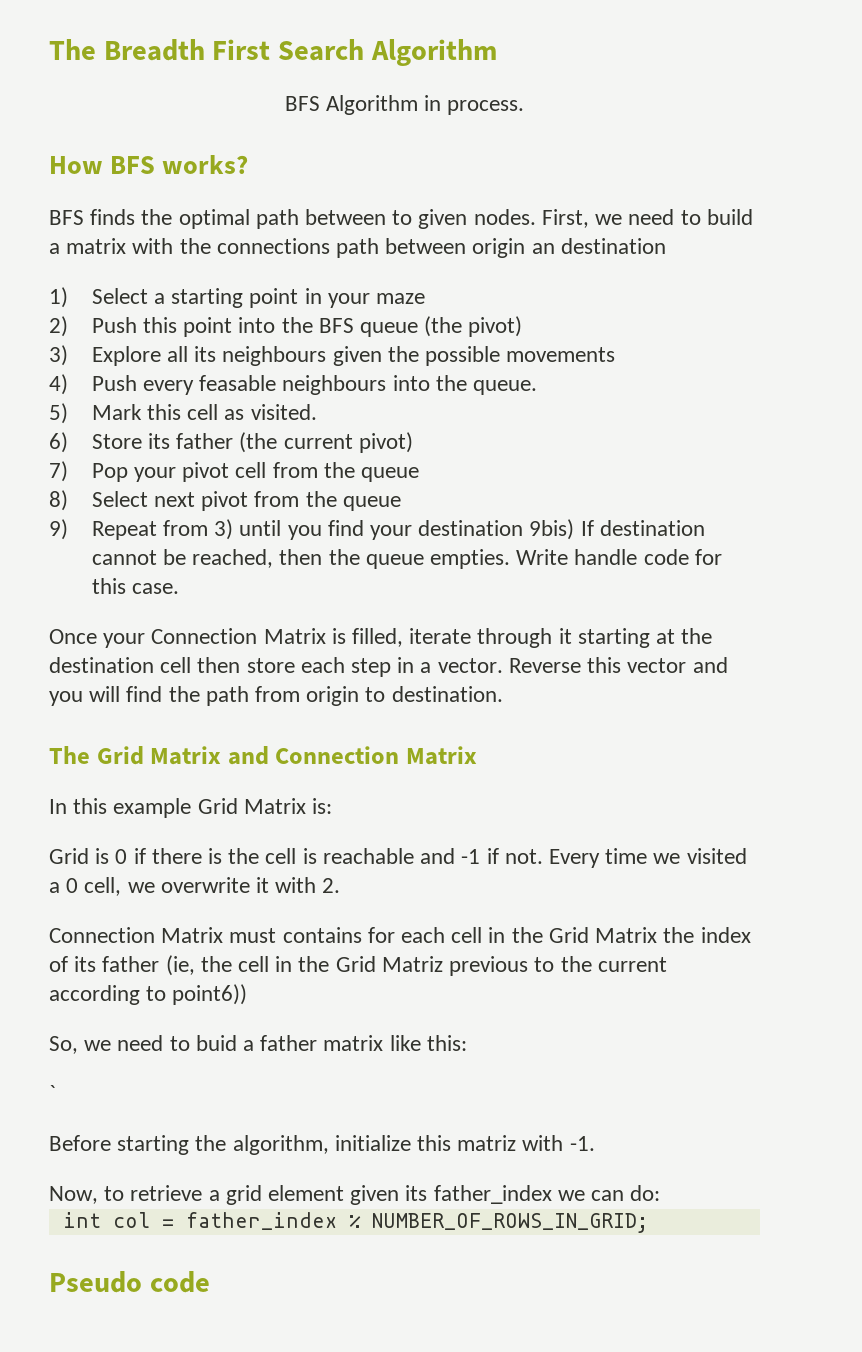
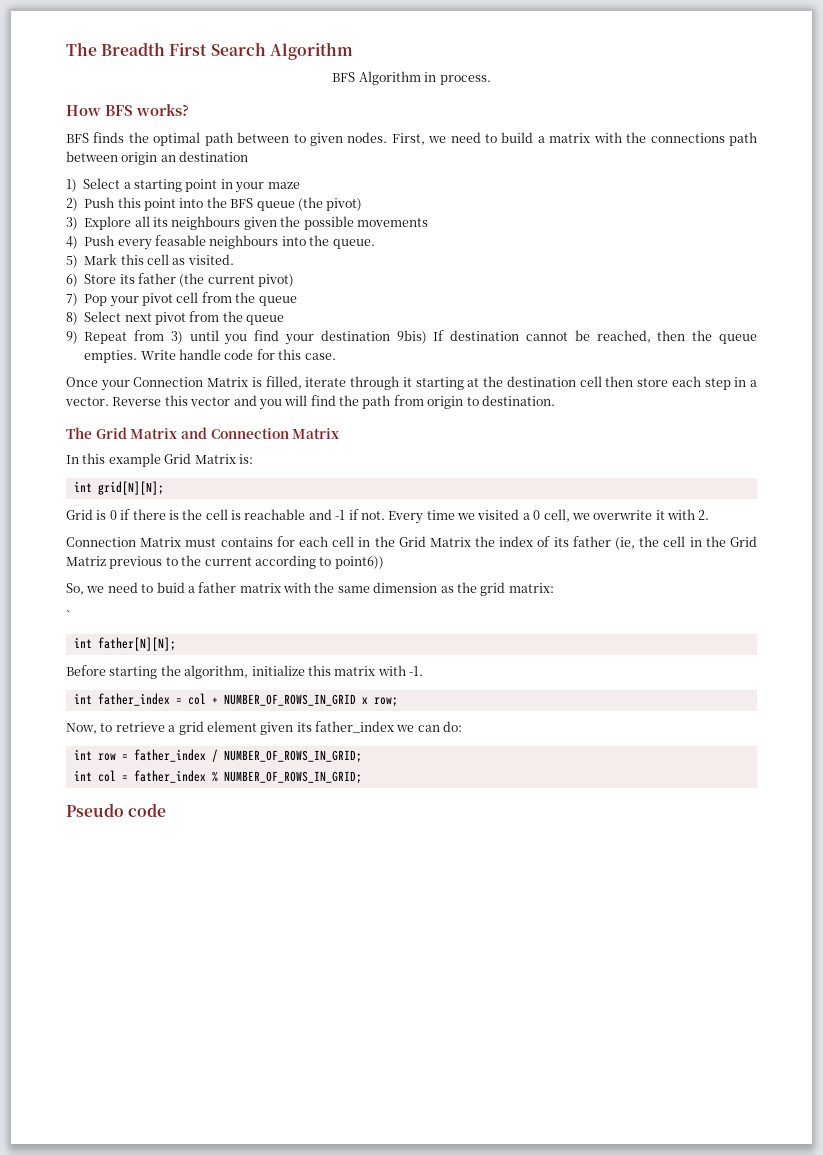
+ int grid[N][N];
- So, we need to buid a father matrix like this:
+ So, we need to buid a father matrix with the same dimension as the grid matrix:
+ int father[N][N];
- Before starting the algorithm, initialize this matriz with -1.
+ Before starting the algorithm, initialize this matrix with -1.
+ int father_index = col + NUMBER_OF_ROWS_IN_GRID x row;
+ int row = father_index / NUMBER_OF_ROWS_IN_GRID;

